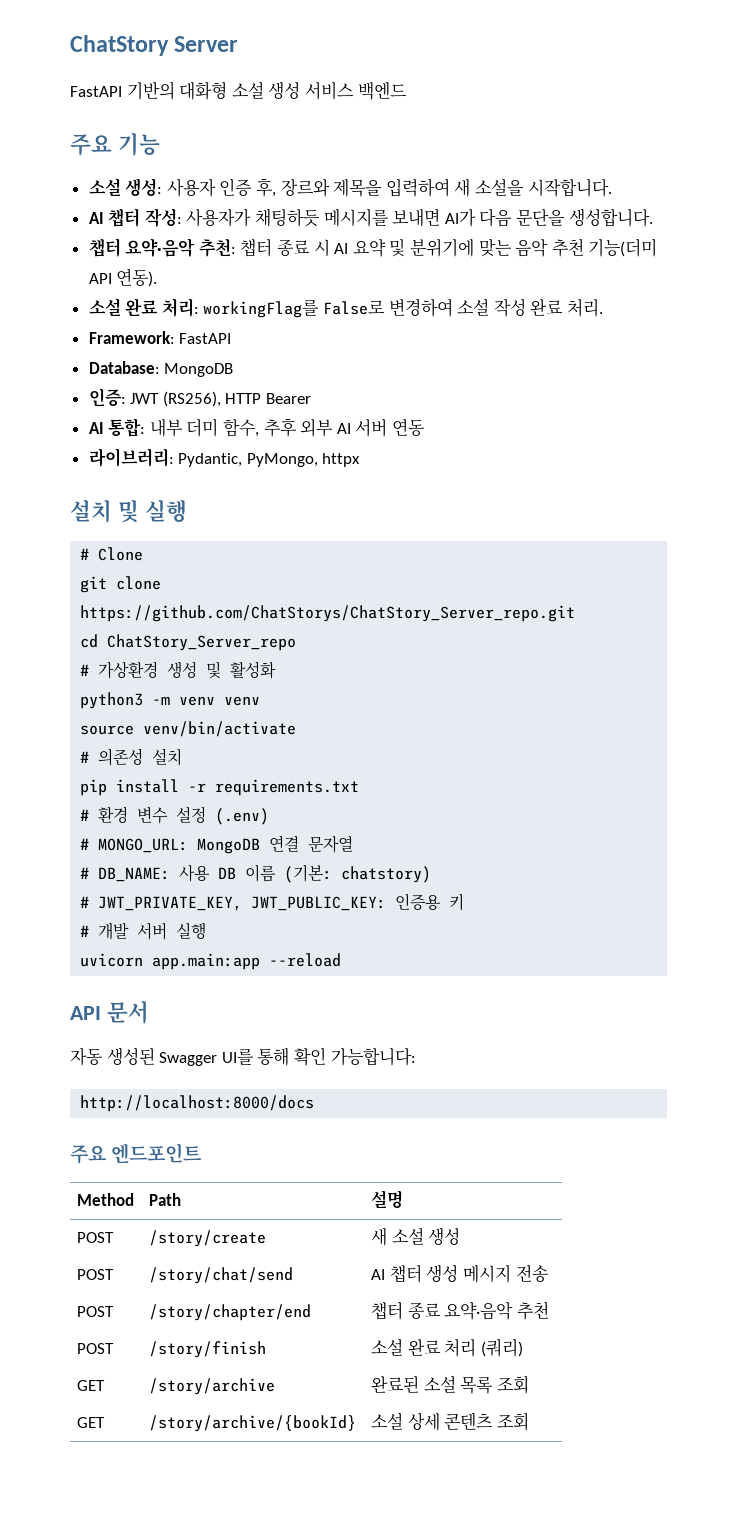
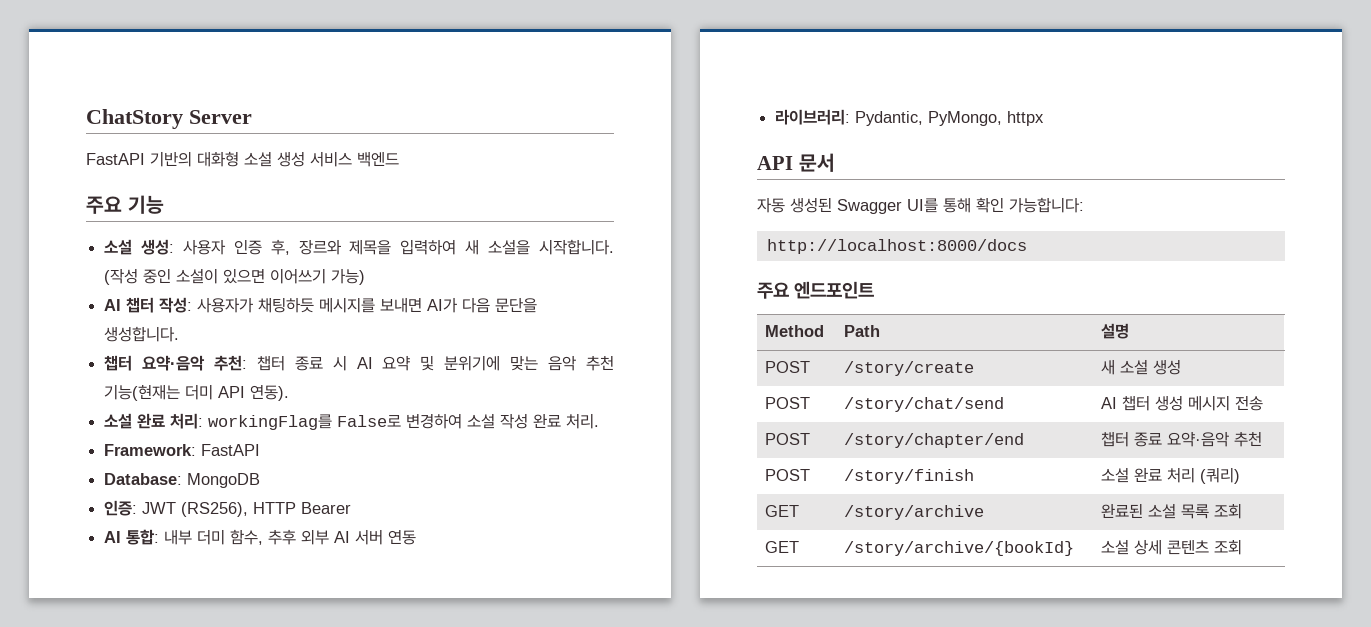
+ (작성 중인 소설이 있으면 이어쓰기 가능)
- 챕터 요약·음악 추천: 챕터 종료 시 AI 요약 및 분위기에 맞는 음악 추천 기능(더미 API 연동).
+ 챕터 요약·음악 추천: 챕터 종료 시 AI 요약 및 분위기에 맞는 음악 추천 기능(현재는 더미 API 연동).
- 설치 및 실행
- # Clone
- git clone https://github.com/ChatStorys/ChatStory_Server_repo.git
- cd ChatStory_Server_repo
- # 가상환경 생성 및 활성화
- python3 -m venv venv
- source venv/bin/activate
- # 의존성 설치
- pip install -r requirements.txt
- # 환경 변수 설정 (.env)
- # MONGO_URL: MongoDB 연결 문자열
- # DB_NAME: 사용 DB 이름 (기본: chatstory)
- # JWT_PRIVATE_KEY, JWT_PUBLIC_KEY: 인증용 키
- # 개발 서버 실행
- uvicorn app.main:app --reload

